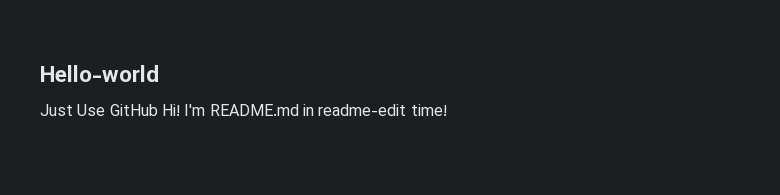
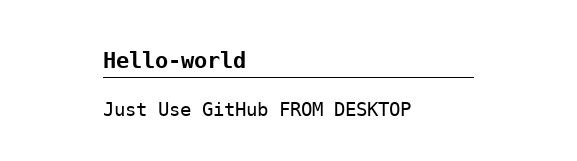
- Just Use GitHub Hi! I'm README.md in readme-edit time!
+ Just Use GitHub FROM DESKTOP

